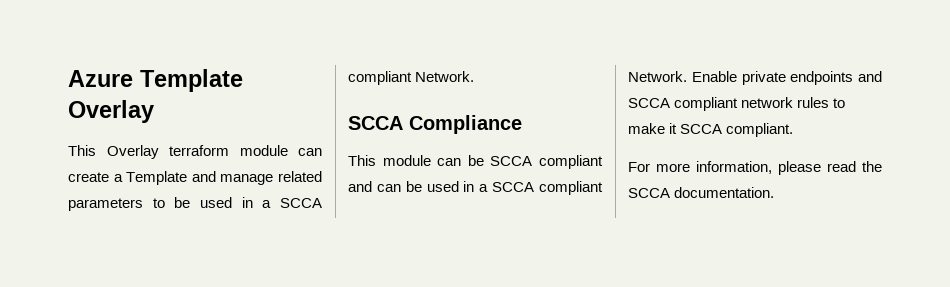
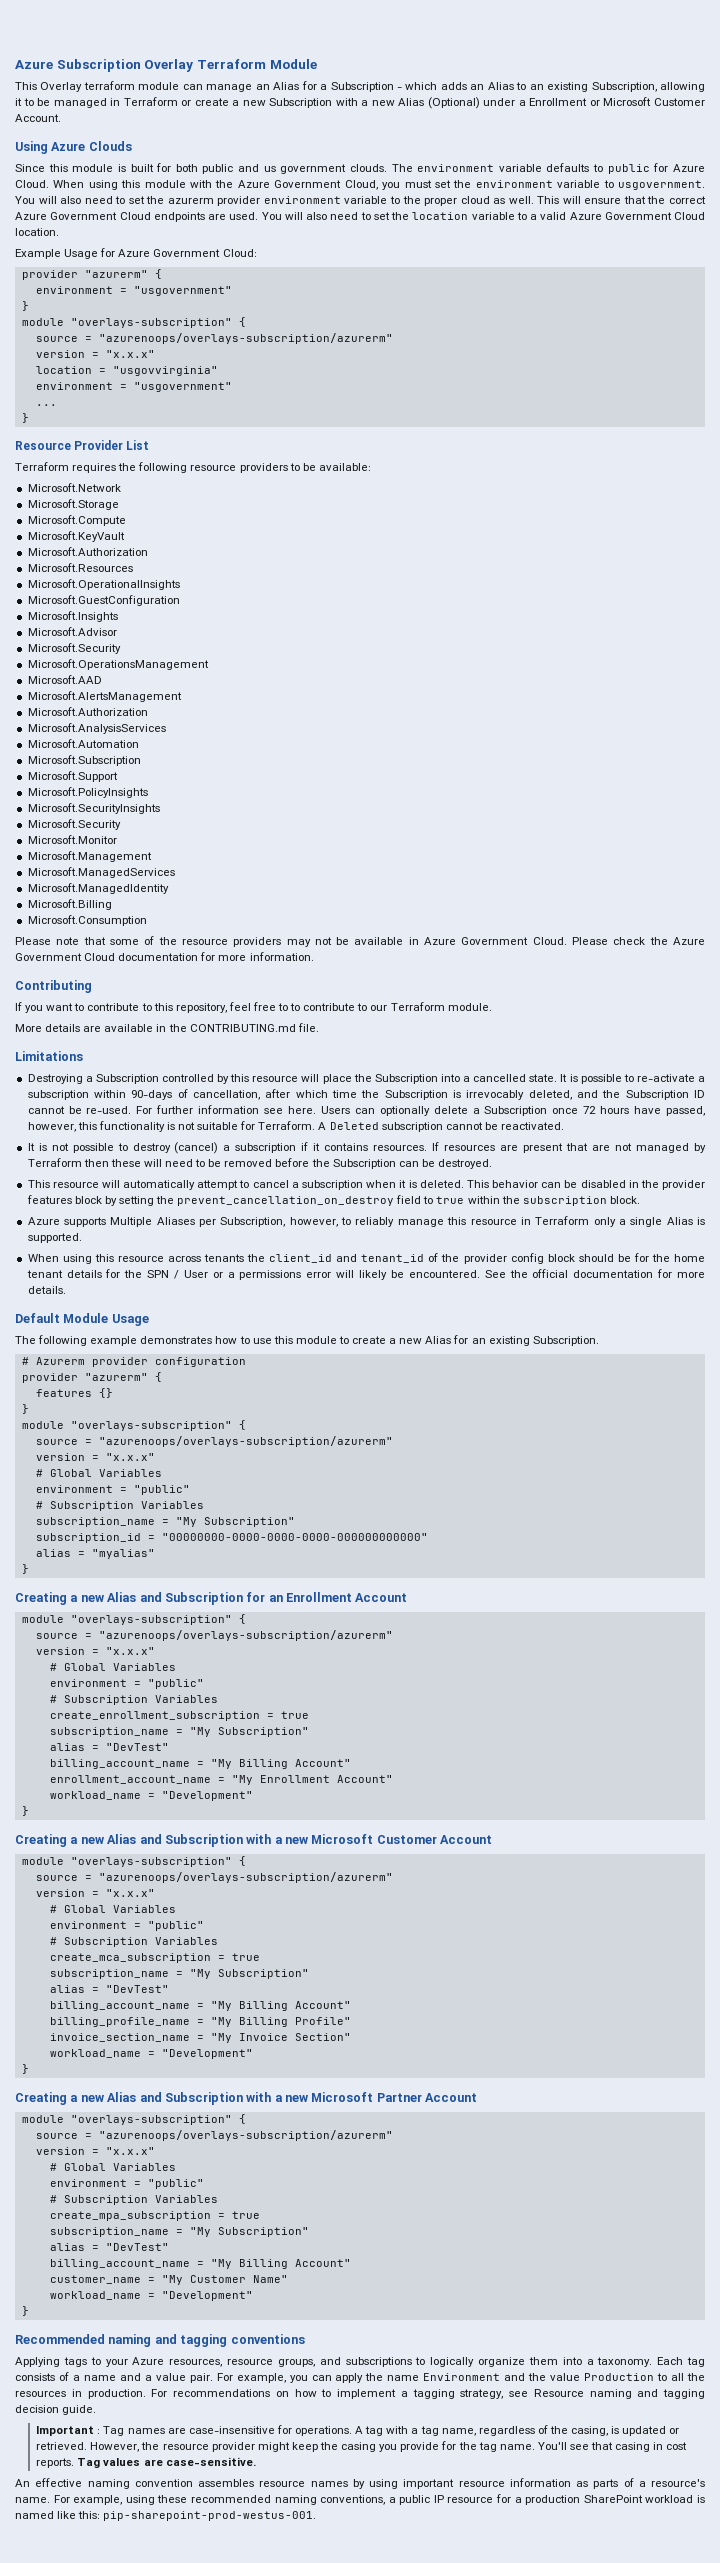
- Azure Template Overlay
+ Azure Subscription Overlay Terraform Module
- This Overlay terraform module can create a Template and manage related parameters to be used in a SCCA compliant Network.
- SCCA Compliance
- This module can be SCCA compliant and can be used in a SCCA compliant Network. Enable private endpoints and SCCA compliant network rules to make it SCCA compliant.
- For more information, please read the SCCA documentation.
+ This Overlay terraform module can manage an Alias for a Subscription - which adds an Alias to an existing Subscription, allowing it to be managed in Terraform or create a new Subscription with a new Alias (Optional) under a Enrollment or Microsoft Customer Account.
+ Using Azure Clouds
+ Since this module is built for both public and us government clouds. The environment variable defaults to public for Azure Cloud. When using this module with the Azure Government Cloud, you must set the environment variable to usgovernment. You will also need to set the azurerm provider environment variable to the proper cloud as well. This will ensure that the correct Azure Government Cloud endpoints are used. You will also need to set the location variable to a valid Azure Government Cloud location.
+ Example Usage for Azure Government Cloud:
+ provider "azurerm" {
+ environment = "usgovernment"
+ }
+ module "overlays-subscription" {
+ source = "azurenoops/overlays-subscription/azurerm"
+ version = "x.x.x"
+ location = "usgovvirginia"
+ environment = "usgovernment"
+ ...
+ }
+ Resource Provider List
+ Terraform requires the following resource providers to be available:
+ Microsoft.Network
+ Microsoft.Storage
+ Microsoft.Compute
+ Microsoft.KeyVault
+ Microsoft.Authorization
+ Microsoft.Resources
+ Microsoft.OperationalInsights
+ Microsoft.GuestConfiguration
+ Microsoft.Insights
+ Microsoft.Advisor
+ Microsoft.Security
+ Microsoft.OperationsManagement
+ Microsoft.AAD
+ Microsoft.AlertsManagement
+ Microsoft.Authorization
+ Microsoft.AnalysisServices
+ Microsoft.Automation
+ Microsoft.Subscription
+ Microsoft.Support
+ Microsoft.PolicyInsights
+ Microsoft.SecurityInsights
+ Microsoft.Security
+ Microsoft.Monitor
+ Microsoft.Management
+ Microsoft.ManagedServices
+ Microsoft.ManagedIdentity
+ Microsoft.Billing
+ Microsoft.Consumption
+ Please note that some of the resource providers may not be available in Azure Government Cloud. Please check the Azure Government Cloud documentation for more information.
+ Contributing
+ If you want to contribute to this repository, feel free to to contribute to our Terraform module.
+ More details are available in the CONTRIBUTING.md file.
+ Limitations
+ Destroying a Subscription controlled by this resource will place the Subscription into a cancelled state. It is possible to re-activate a subscription within 90-days of cancellation, after which time the Subscription is irrevocably deleted, and the Subscription ID cannot be re-used. For further information see here. Users can optionally delete a Subscription once 72 hours have passed, however, this functionality is not suitable for Terraform. A Deleted subscription cannot be reactivated.
+ It is not possible to destroy (cancel) a subscription if it contains resources. If resources are present that are not managed by Terraform then these will need to be removed before the Subscription can be destroyed.
+ This resource will automatically attempt to cancel a subscription when it is deleted. This behavior can be disabled in the provider features block by setting the prevent_cancellation_on_destroy field to true within the subscription block.
+ Azure supports Multiple Aliases per Subscription, however, to reliably manage this resource in Terraform only a single Alias is supported.
+ When using this resource across tenants the client_id and tenant_id of the provider config block should be for the home tenant details for the SPN / User or a permissions error will likely be encountered. See the official documentation for more details.
+ Default Module Usage
+ The following example demonstrates how to use this module to create a new Alias for an existing Subscription.
+ # Azurerm provider configuration
+ provider "azurerm" {
+ features {}
+ }
+ module "overlays-subscription" {
+ source = "azurenoops/overlays-subscription/azurerm"
+ version = "x.x.x"
+ # Global Variables
+ environment = "public"
+ # Subscription Variables
+ subscription_name = "My Subscription"
+ subscription_id = "00000000-0000-0000-0000-000000000000"
+ alias = "myalias"
+ }
+ Creating a new Alias and Subscription for an Enrollment Account
+ module "overlays-subscription" {
+ source = "azurenoops/overlays-subscription/azurerm"
+ version = "x.x.x"
+ # Global Variables
+ environment = "public"
+ # Subscription Variables
+ create_enrollment_subscription = true
+ subscription_name = "My Subscription"
+ alias = "DevTest"
+ billing_account_name = "My Billing Account"
+ enrollment_account_name = "My Enrollment Account"
+ workload_name = "Development"
+ }
+ Creating a new Alias and Subscription with a new Microsoft Customer Account
+ module "overlays-subscription" {
+ source = "azurenoops/overlays-subscription/azurerm"
+ version = "x.x.x"
+ # Global Variables
+ environment = "public"
+ # Subscription Variables
+ create_mca_subscription = true
+ subscription_name = "My Subscription"
+ alias = "DevTest"
+ billing_account_name = "My Billing Account"
+ billing_profile_name = "My Billing Profile"
+ invoice_section_name = "My Invoice Section"
+ workload_name = "Development"
+ }
+ Creating a new Alias and Subscription with a new Microsoft Partner Account
+ module "overlays-subscription" {
+ source = "azurenoops/overlays-subscription/azurerm"
+ version = "x.x.x"
+ # Global Variables
+ environment = "public"
+ # Subscription Variables
+ create_mpa_subscription = true
+ subscription_name = "My Subscription"
+ alias = "DevTest"
+ billing_account_name = "My Billing Account"
+ customer_name = "My Customer Name"
+ workload_name = "Development"
+ }
+ Recommended naming and tagging conventions
+ Applying tags to your Azure resources, resource groups, and subscriptions to logically organize them into a taxonomy. Each tag consists of a name and a value pair. For example, you can apply the name Environment and the value Production to all the resources in production. For recommendations on how to implement a tagging strategy, see Resource naming and tagging decision guide.
+ Important : Tag names are case-insensitive for operations. A tag with a tag name, regardless of the casing, is updated or retrieved. However, the resource provider might keep the casing you provide for the tag name. You'll see that casing in cost reports. Tag values are case-sensitive.
+ An effective naming convention assembles resource names by using important resource information as parts of a resource's name. For example, using these recommended naming conventions, a public IP resource for a production SharePoint workload is named like this: pip-sharepoint-prod-westus-001.

